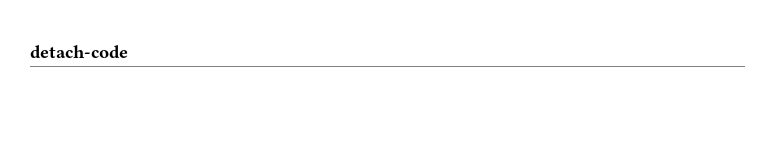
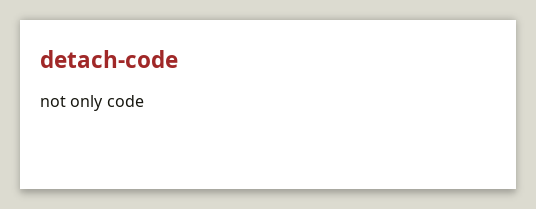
+ not only code

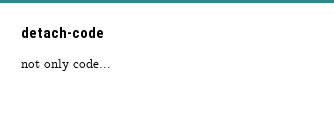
- not only code
+ not only code...

